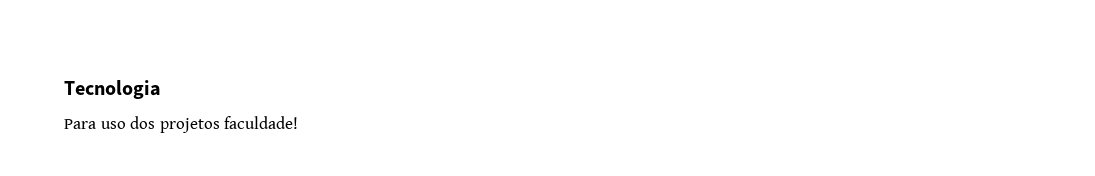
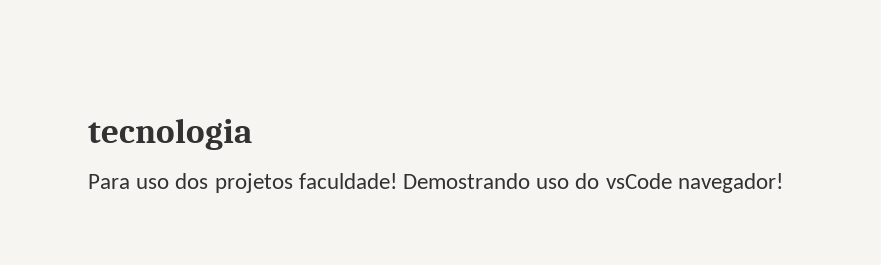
- Tecnologia
+ tecnologia
+ Demostrando uso do vsCode navegador!

